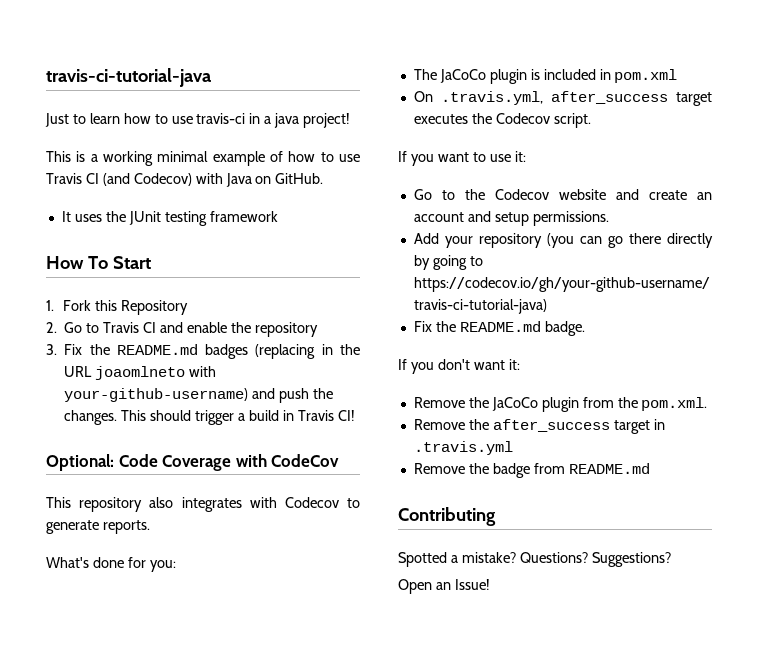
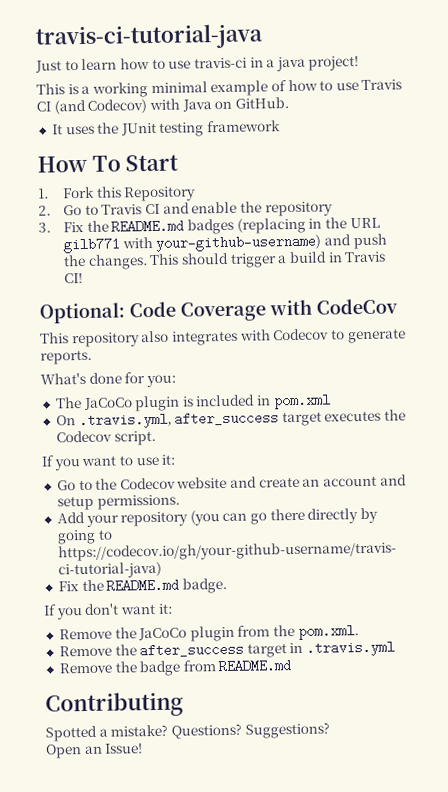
- 3. Fix the README.md badges (replacing in the URL joaomlneto with your-github-username) and push the changes.
+ 3. Fix the README.md badges (replacing in the URL gilb771 with your-github-username) and push the changes.

